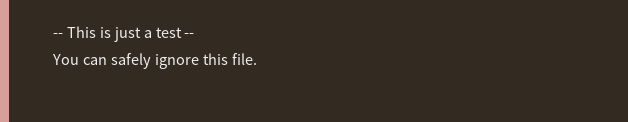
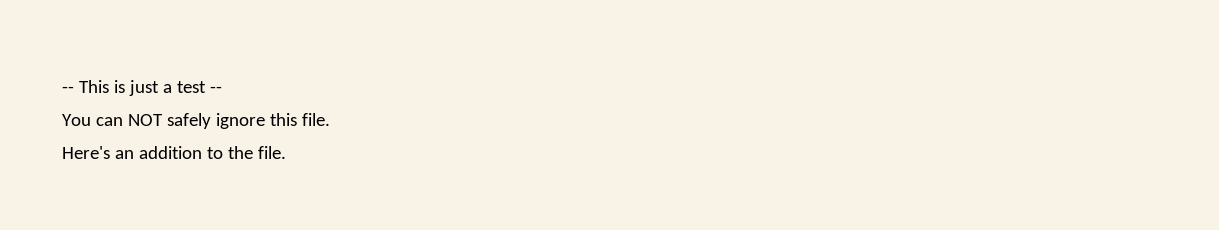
- You can safely ignore this file.
+ You can NOT safely ignore this file.
+ Here's an addition to the file.

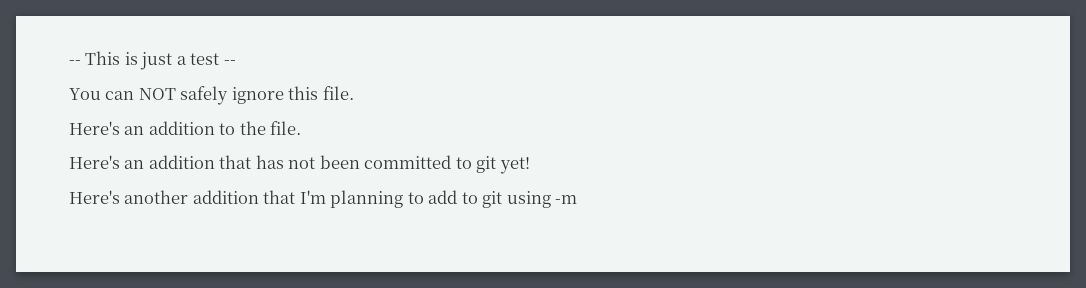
+ Here's an addition that has not been committed to git yet!
+ Here's another addition that I'm planning to add to git using -m

